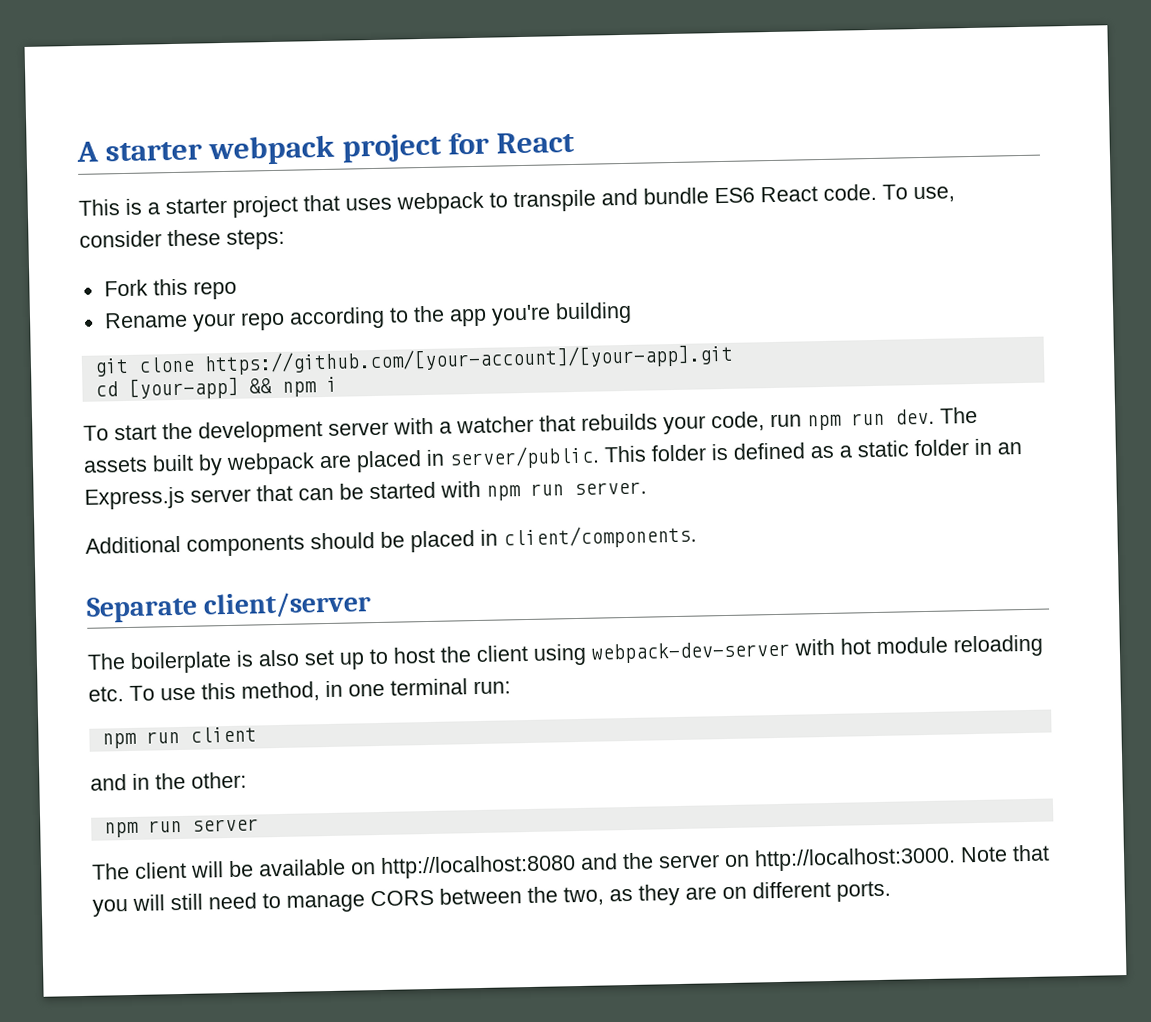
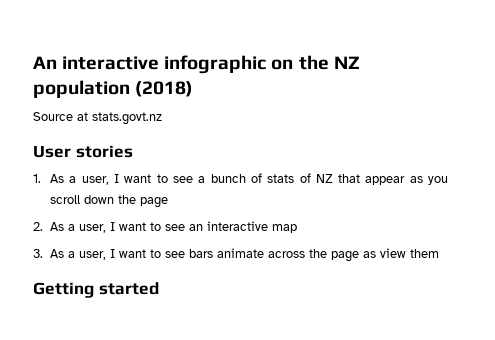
- A starter webpack project for React
- This is a starter project that uses webpack to transpile and bundle ES6 React code. To use, consider these steps:
- Fork this repo
- Rename your repo according to the app you're building
- git clone https://github.com/[your-account]/[your-app].git
- cd [your-app] && npm i
- To start the development server with a watcher that rebuilds your code, run npm run dev. The assets built by webpack are placed in server/public. This folder is defined as a static folder in an Express.js server that can be started with npm run server.
- Additional components should be placed in client/components.
- Separate client/server
- The boilerplate is also set up to host the client using webpack-dev-server with hot module reloading etc. To use this method, in one terminal run:
- npm run client
- and in the other:
- npm run server
- The client will be available on http://localhost:8080 and the server on http://localhost:3000. Note that you will still need to manage CORS between the two, as they are on different ports.
+ An interactive infographic on the NZ population (2018)
+ Source at stats.govt.nz
+ User stories
+ 1. As a user, I want to see a bunch of stats of NZ that appear as you scroll down the page
+ 2. As a user, I want to see an interactive map
+ 3. As a user, I want to see bars animate across the page as view them
+ Getting started

